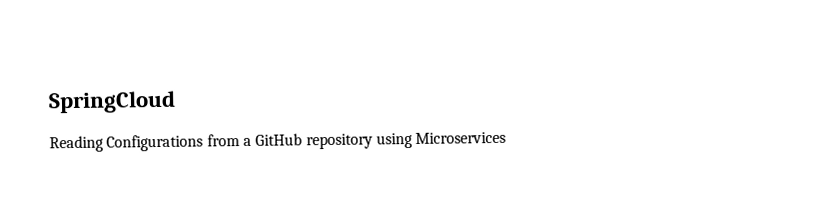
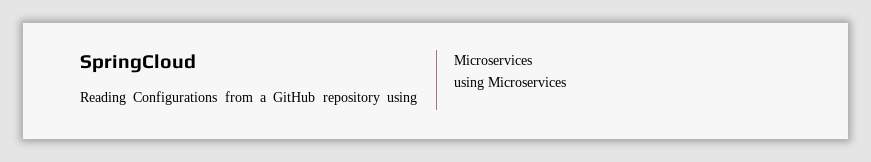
  Reading Configurations from a GitHub repository using Microservices
+ using Microservices

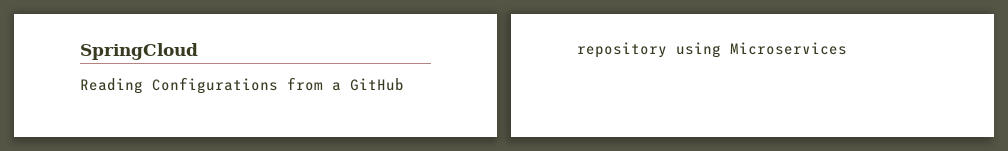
  Reading Configurations from a GitHub repository using Microservices
- using Microservices

